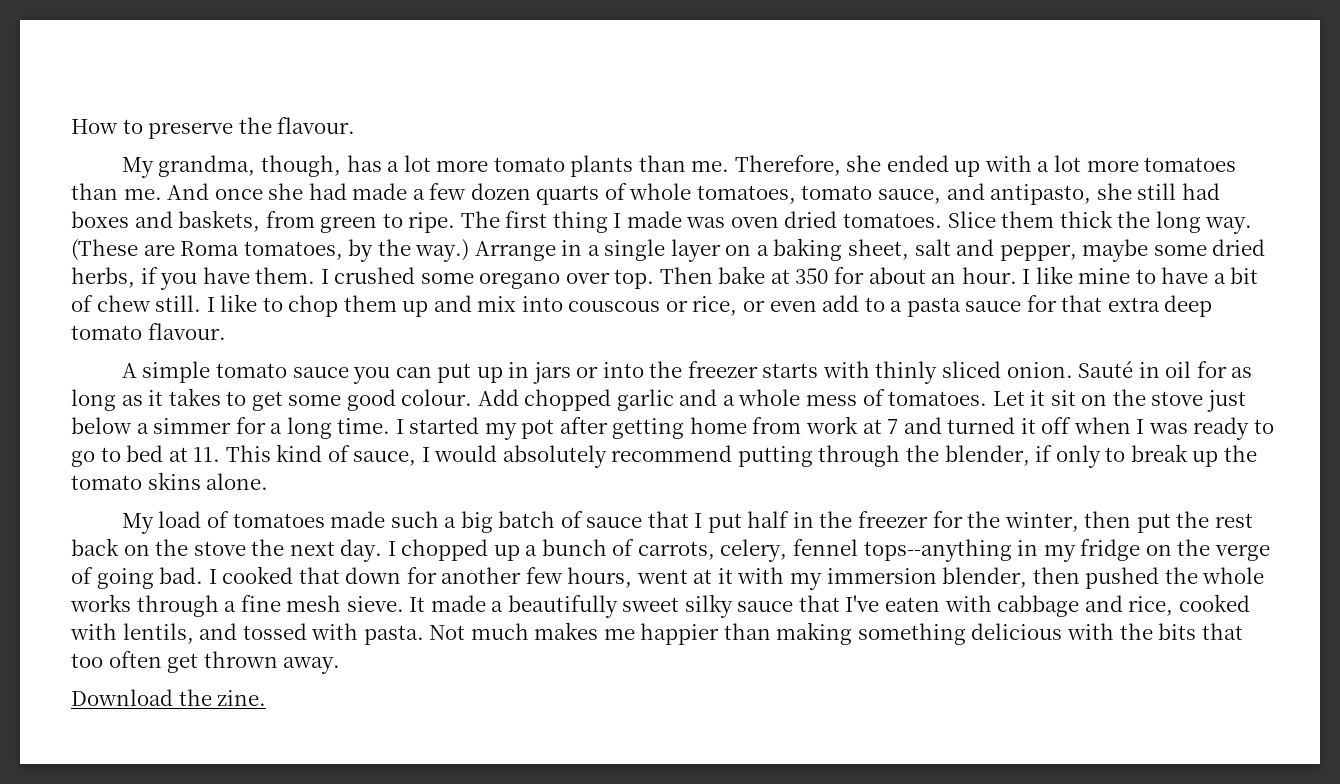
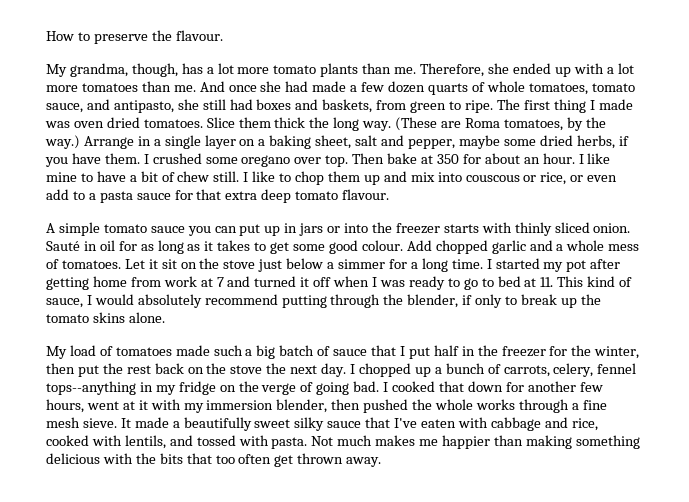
- Download the zine.

